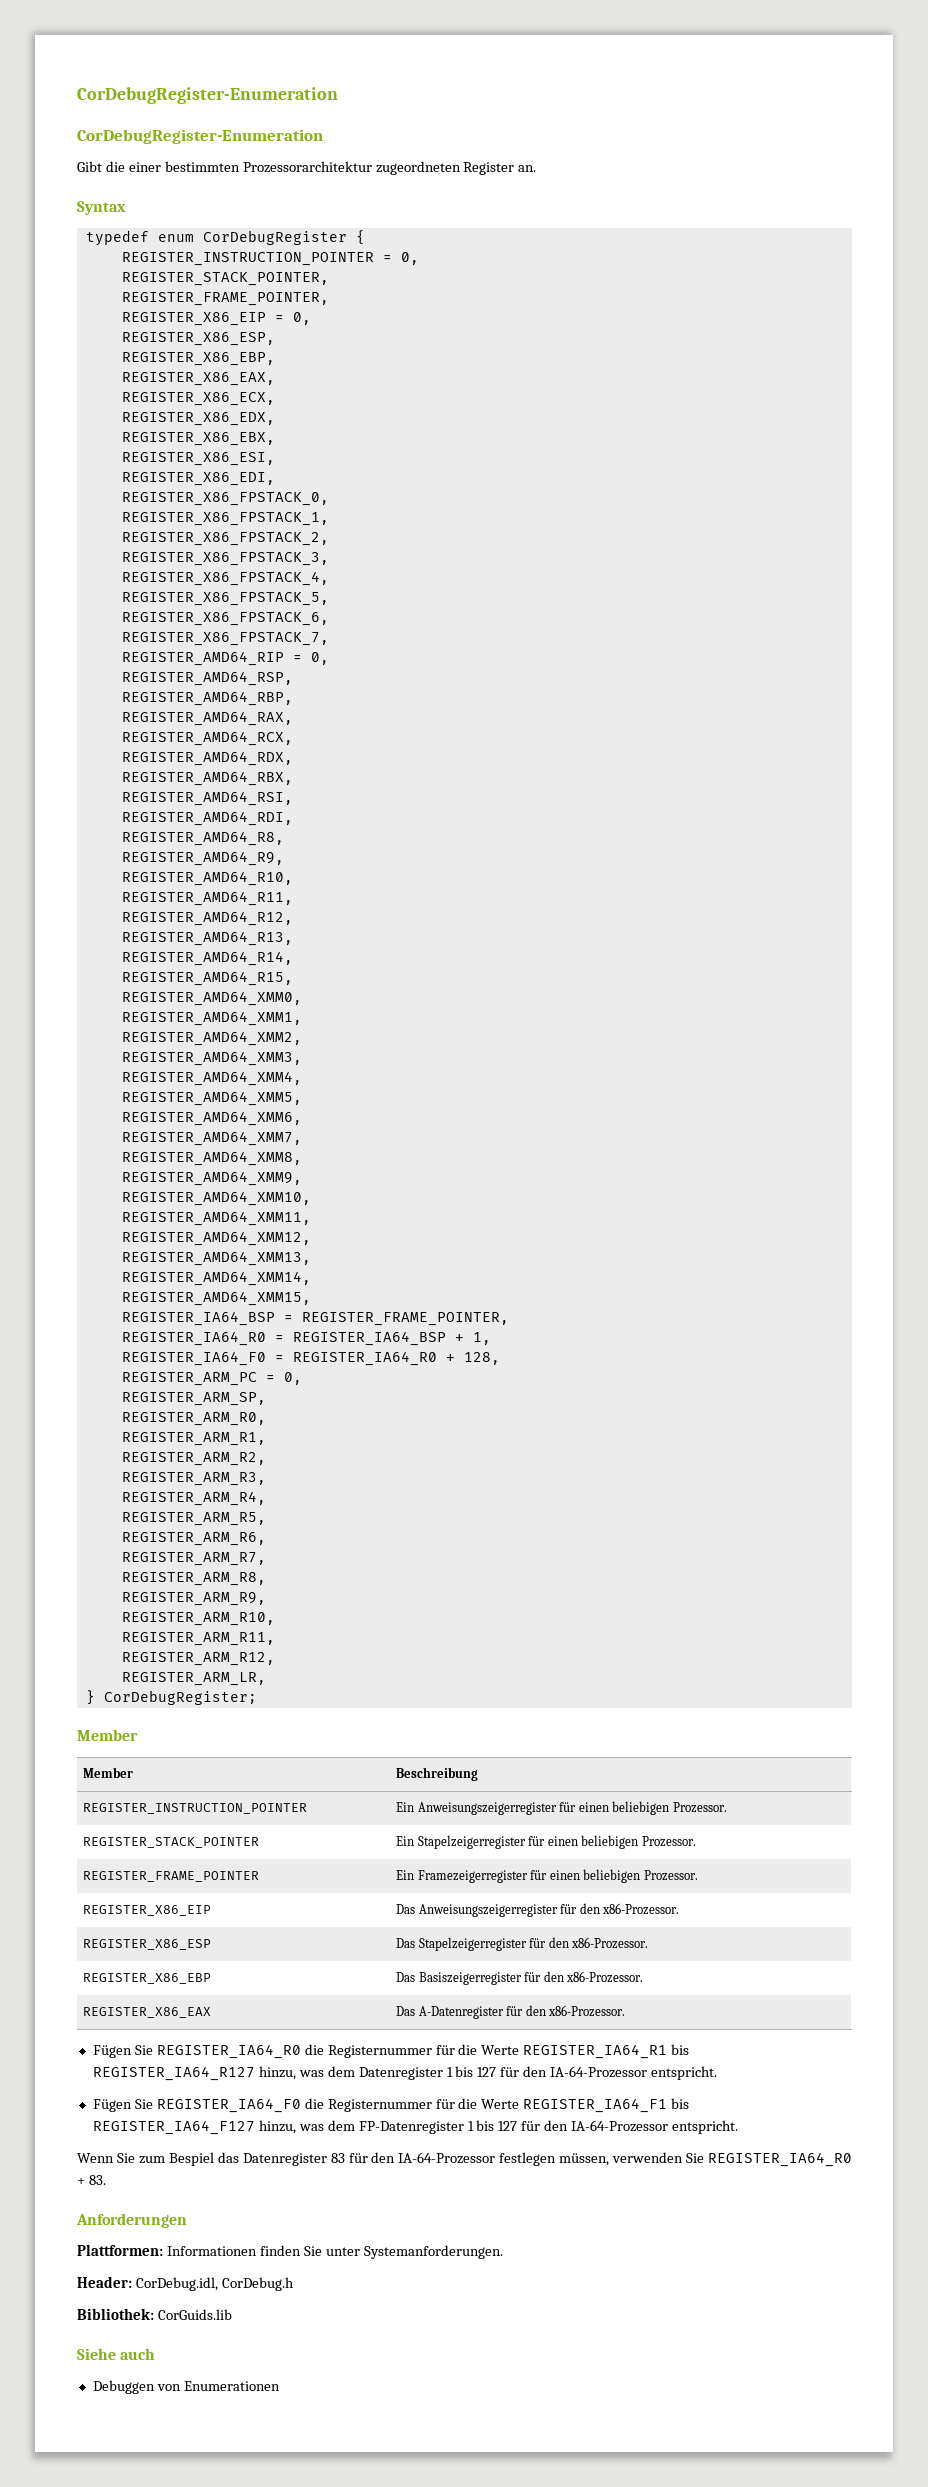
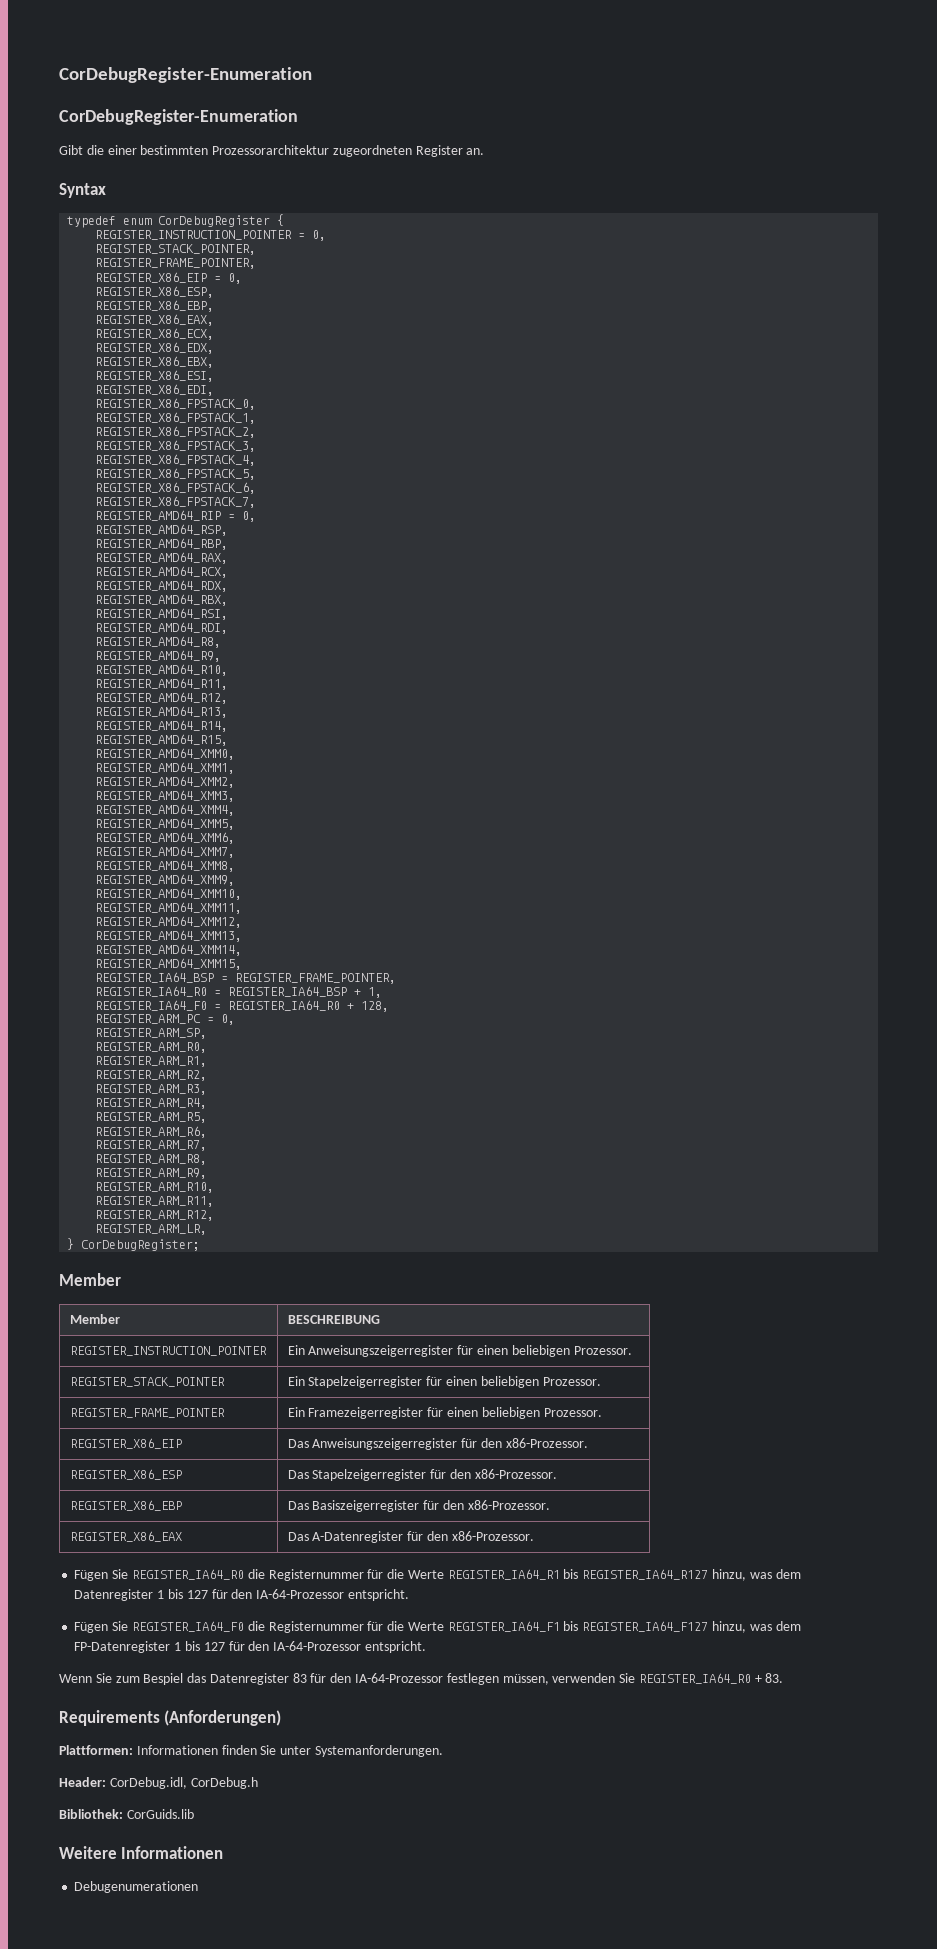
- Member | Beschreibung
+ Member | BESCHREIBUNG
- Anforderungen
+ Requirements (Anforderungen)
- Siehe auch
- Debuggen von Enumerationen
+ Weitere Informationen
+ Debugenumerationen

